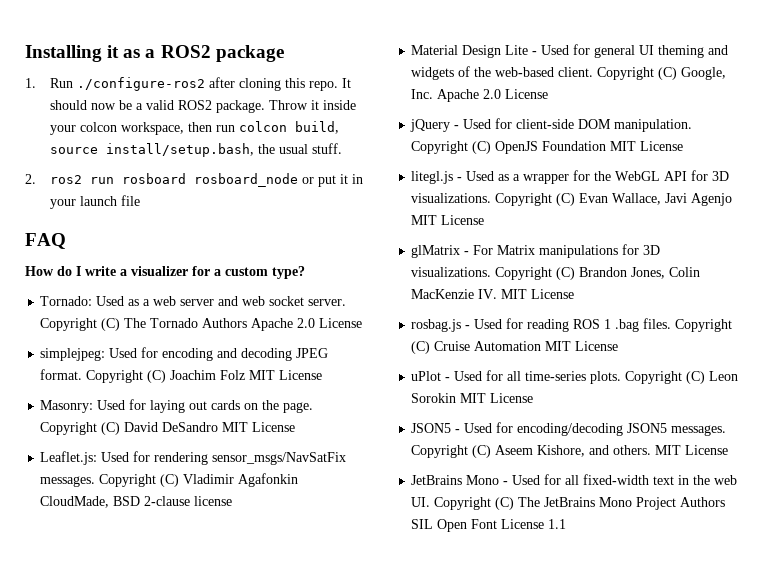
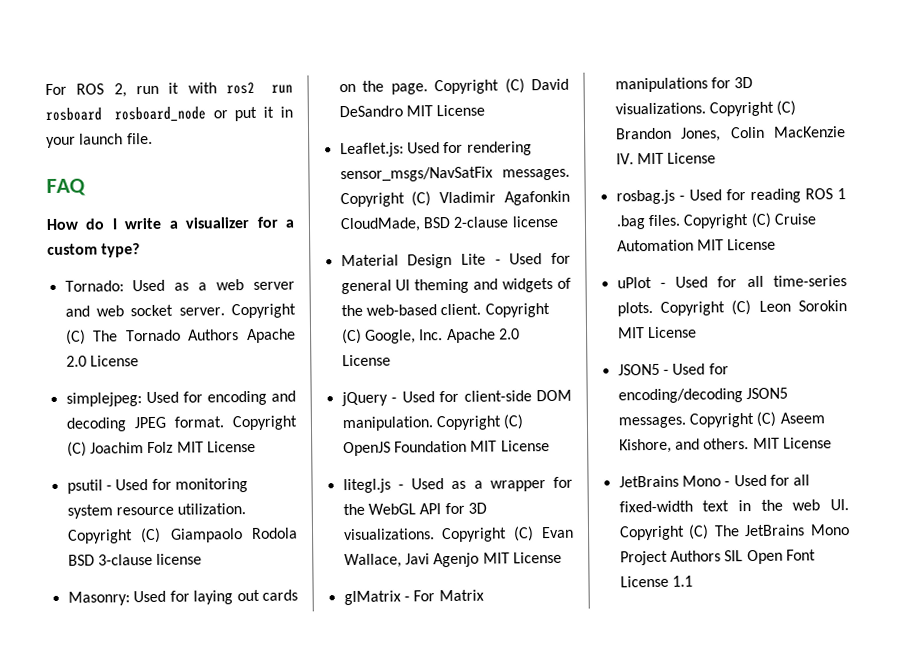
- Installing it as a ROS2 package
- 1. Run ./configure-ros2 after cloning this repo. It should now be a valid ROS2 package. Throw it inside your colcon workspace, then run colcon build, source install/setup.bash, the usual stuff.
- 2. ros2 run rosboard rosboard_node or put it in your launch file
+ For ROS 2, run it with ros2 run rosboard rosboard_node or put it in your launch file.
+ psutil - Used for monitoring system resource utilization. Copyright (C) Giampaolo Rodola BSD 3-clause license

